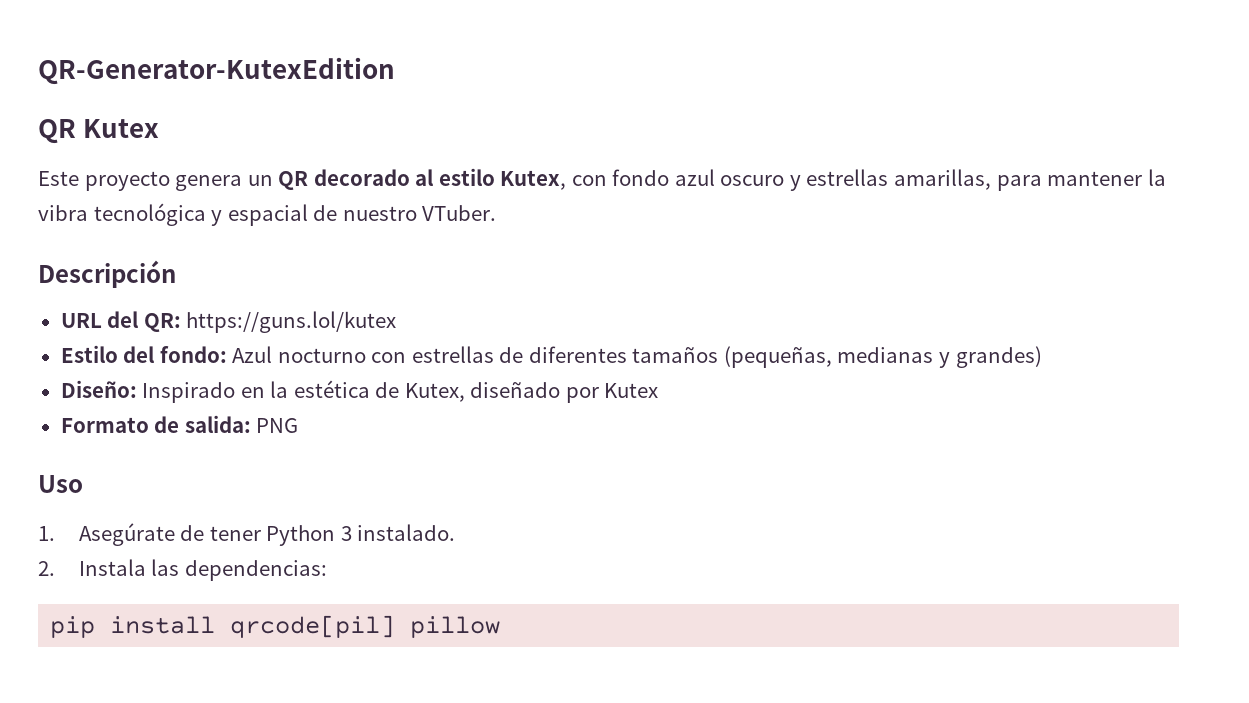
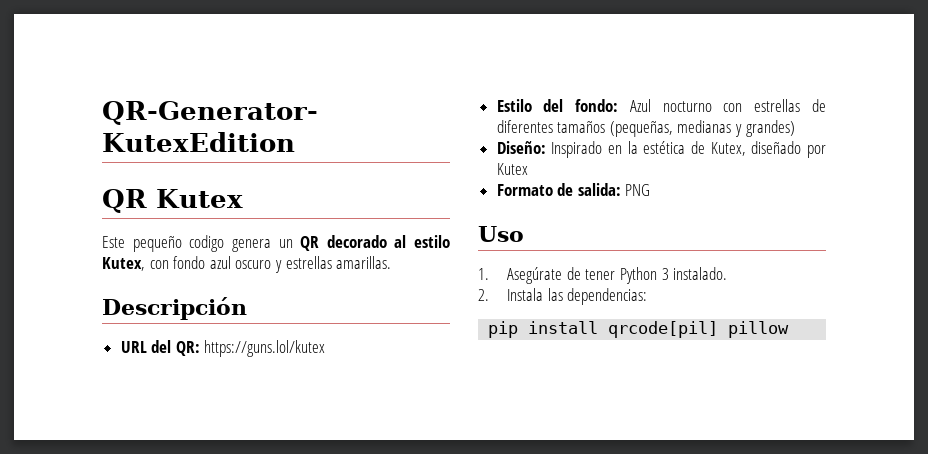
- Este proyecto genera un QR decorado al estilo Kutex, con fondo azul oscuro y estrellas amarillas, para mantener la vibra tecnológica y espacial de nuestro VTuber.
+ Este pequeño codigo genera un QR decorado al estilo Kutex, con fondo azul oscuro y estrellas amarillas.

